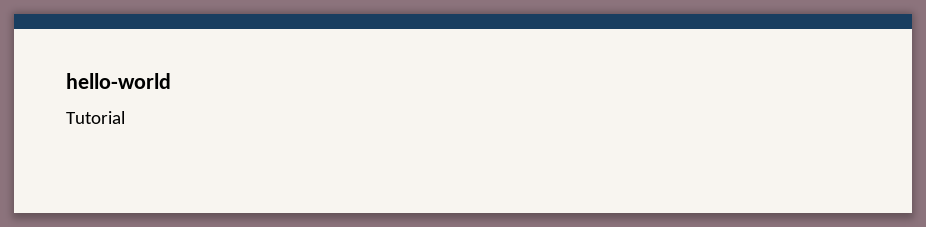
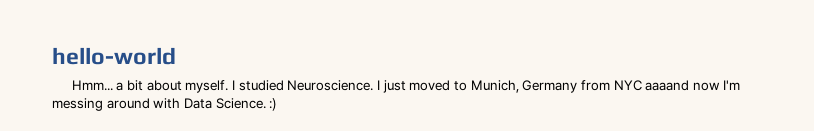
- Tutorial
+ Hmm... a bit about myself. I studied Neuroscience. I just moved to Munich, Germany from NYC aaaand now I'm messing around with Data Science. :)

